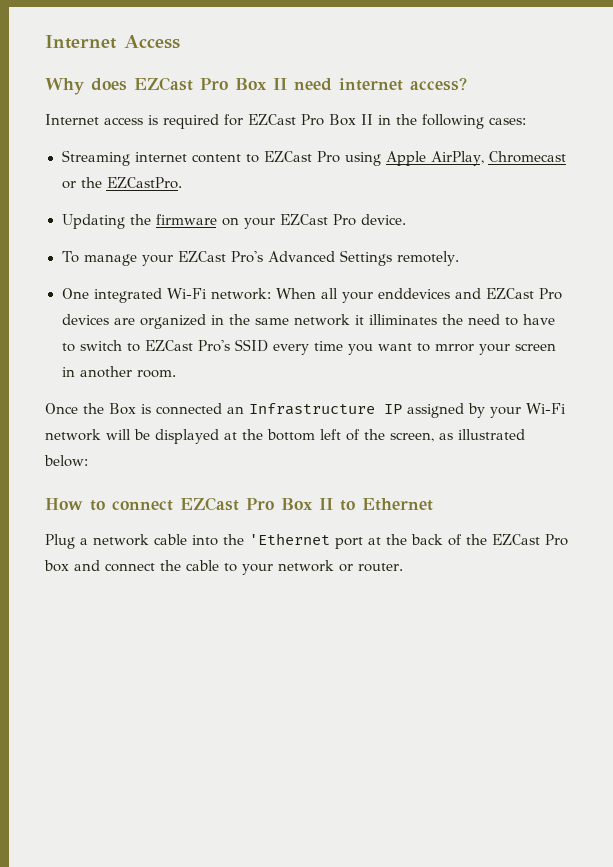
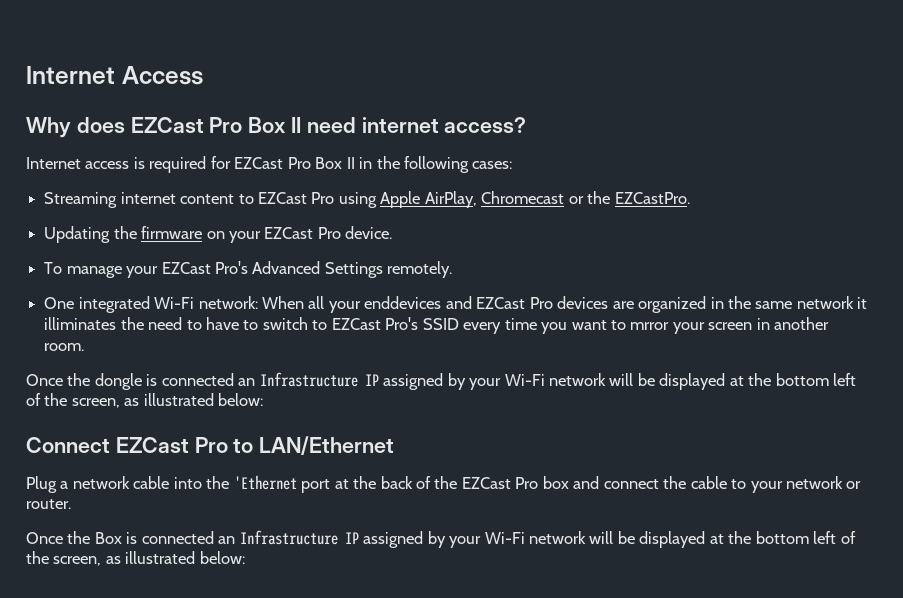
- Once the Box is connected an Infrastructure IP assigned by your Wi-Fi network will be displayed at the bottom left of the screen, as illustrated below:
+ Once the dongle is connected an Infrastructure IP assigned by your Wi-Fi network will be displayed at the bottom left of the screen, as illustrated below:
- How to connect EZCast Pro Box II to Ethernet
+ Connect EZCast Pro to LAN/Ethernet
+ Once the Box is connected an Infrastructure IP assigned by your Wi-Fi network will be displayed at the bottom left of the screen, as illustrated below:

